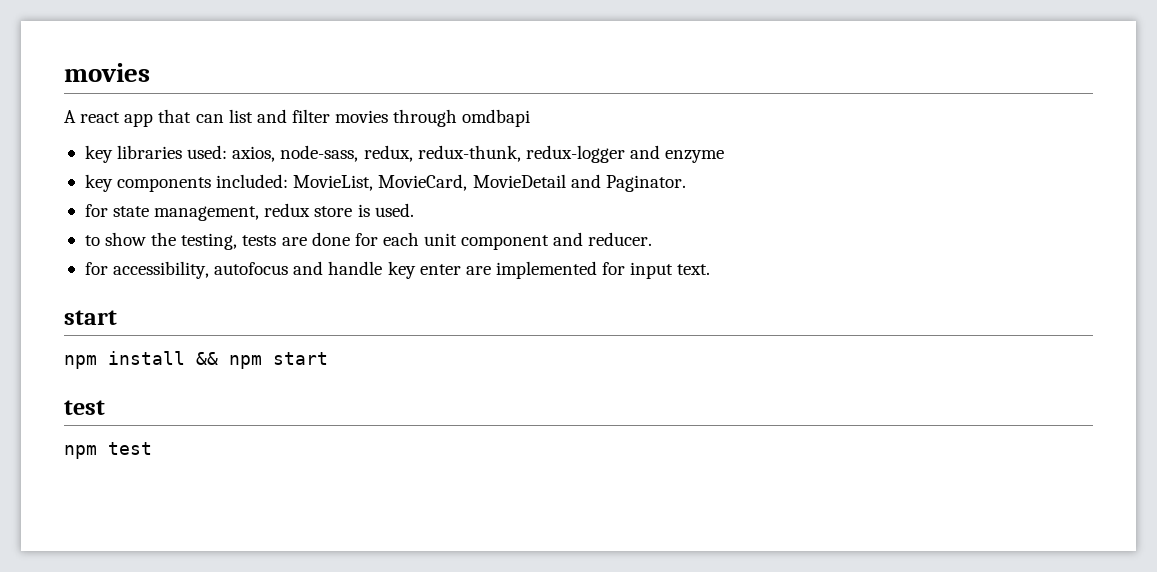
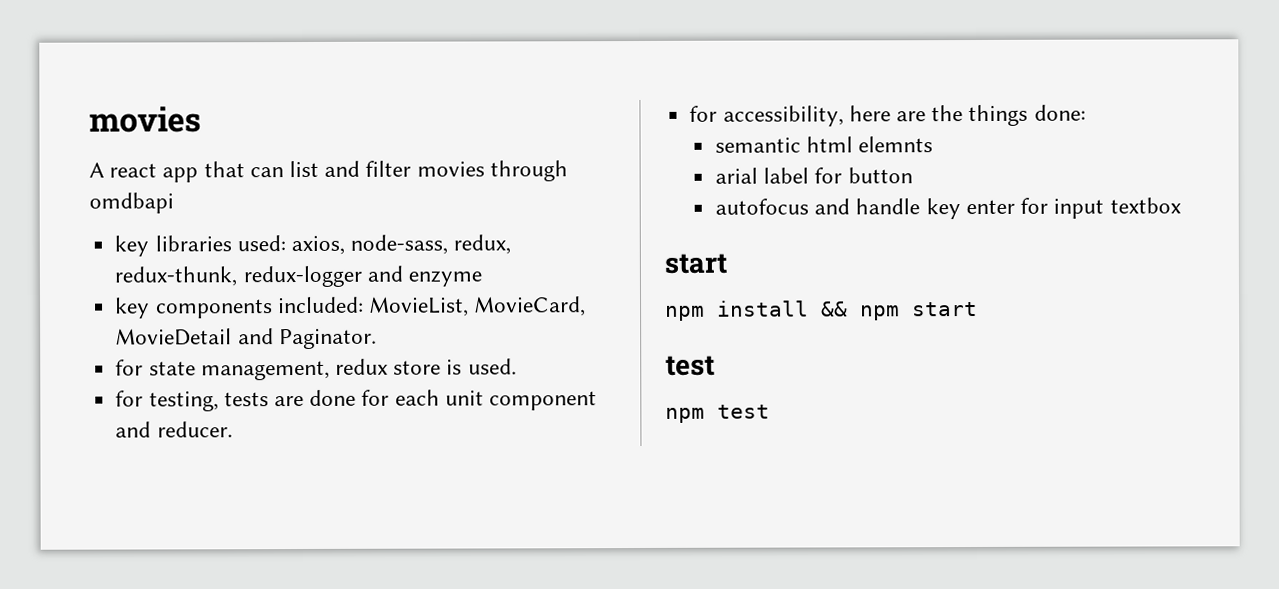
- to show the testing, tests are done for each unit component and reducer.
+ for testing, tests are done for each unit component and reducer.
- for accessibility, autofocus and handle key enter are implemented for input text.
+ for accessibility, here are the things done:
+ semantic html elemnts
+ arial label for button
+ autofocus and handle key enter for input textbox

